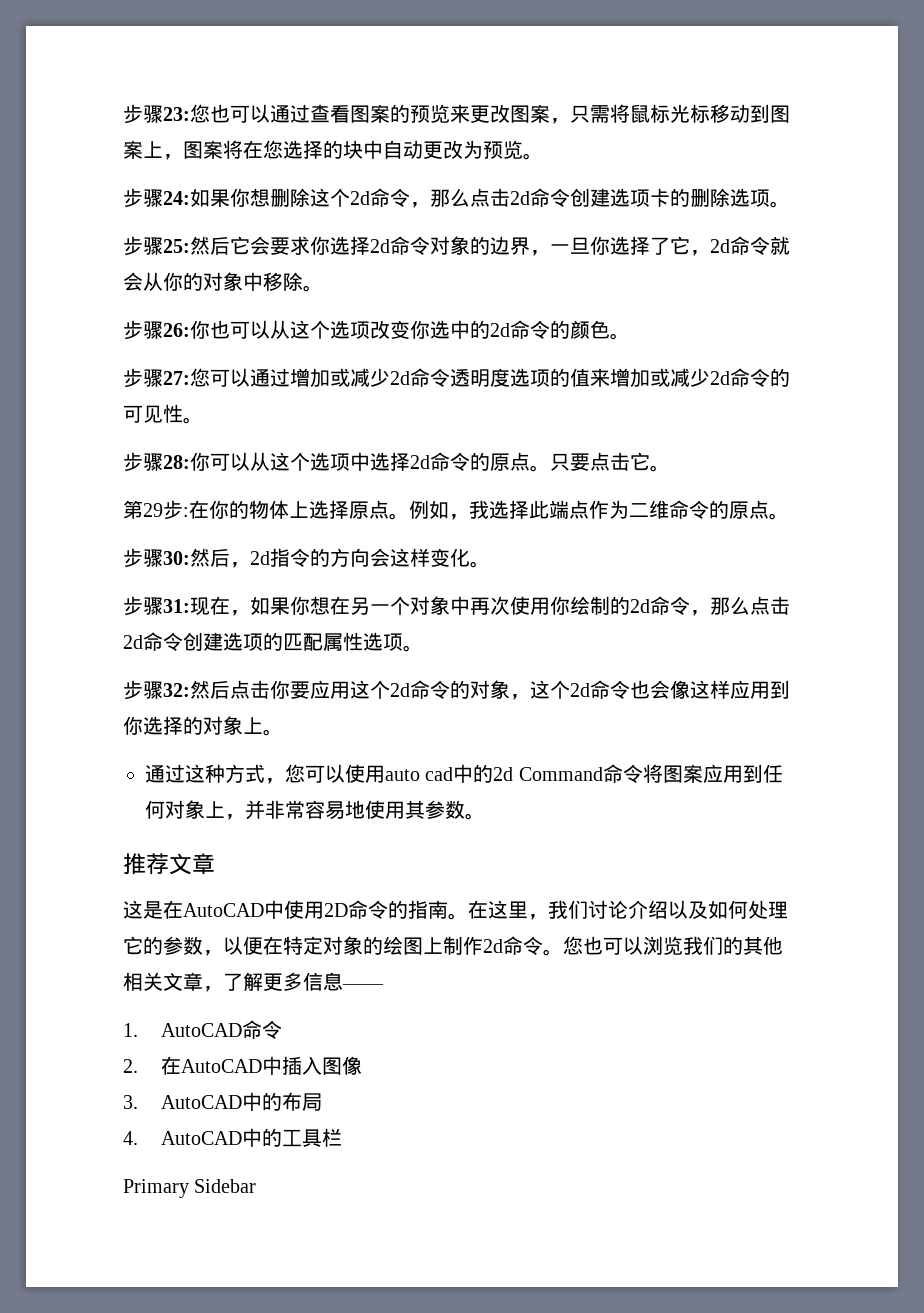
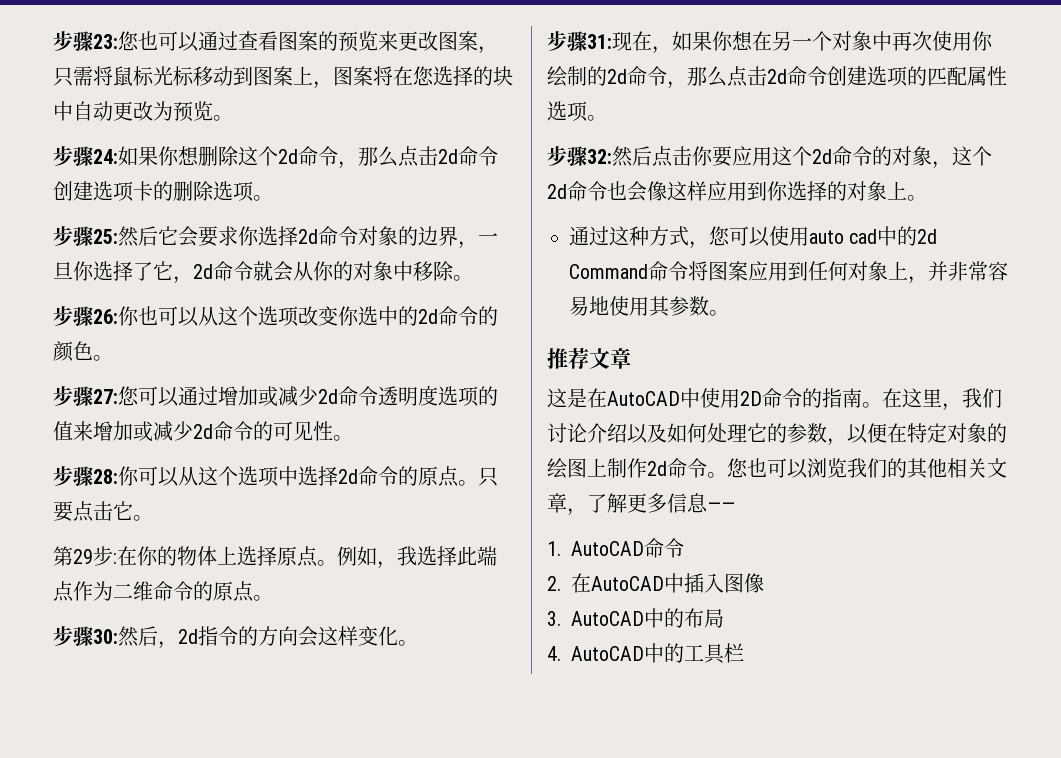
- Primary Sidebar

